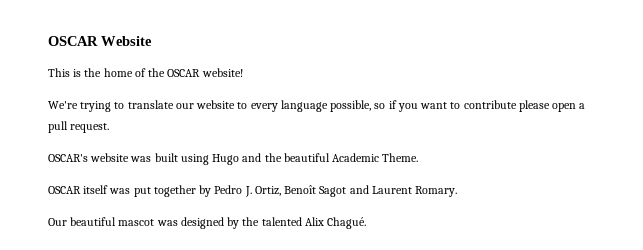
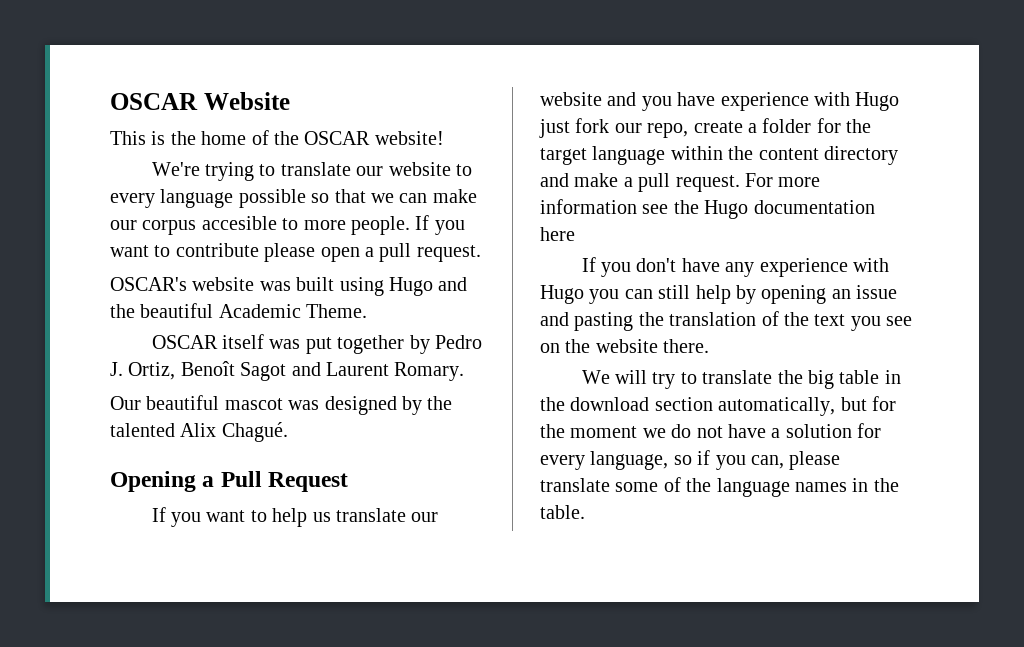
- We're trying to translate our website to every language possible, so if you want to contribute please open a pull request.
+ We're trying to translate our website to every language possible so that we can make our corpus accesible to more people. If you want to contribute please open a pull request.
+ Opening a Pull Request
+ If you want to help us translate our website and you have experience with Hugo just fork our repo, create a folder for the target language within the content directory and make a pull request. For more information see the Hugo documentation here
+ If you don't have any experience with Hugo you can still help by opening an issue and pasting the translation of the text you see on the website there.
+ We will try to translate the big table in the download section automatically, but for the moment we do not have a solution for every language, so if you can, please translate some of the language names in the table.

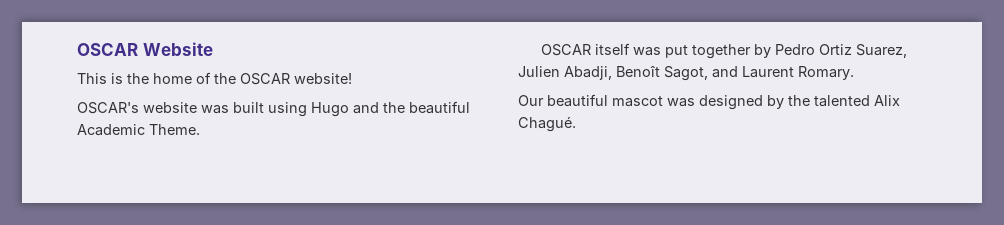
- We're trying to translate our website to every language possible so that we can make our corpus accesible to more people. If you want to contribute please open a pull request.
- OSCAR itself was put together by Pedro J. Ortiz, Benoît Sagot and Laurent Romary.
+ OSCAR itself was put together by Pedro Ortiz Suarez, Julien Abadji, Benoît Sagot, and Laurent Romary.
- Opening a Pull Request
- If you want to help us translate our website and you have experience with Hugo just fork our repo, create a folder for the target language within the content directory and make a pull request. For more information see the Hugo documentation here
- If you don't have any experience with Hugo you can still help by opening an issue and pasting the translation of the text you see on the website there.
- We will try to translate the big table in the download section automatically, but for the moment we do not have a solution for every language, so if you can, please translate some of the language names in the table.

